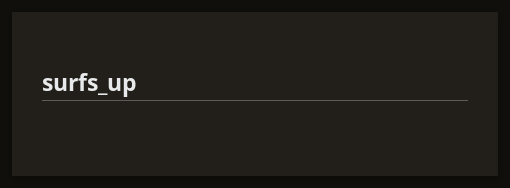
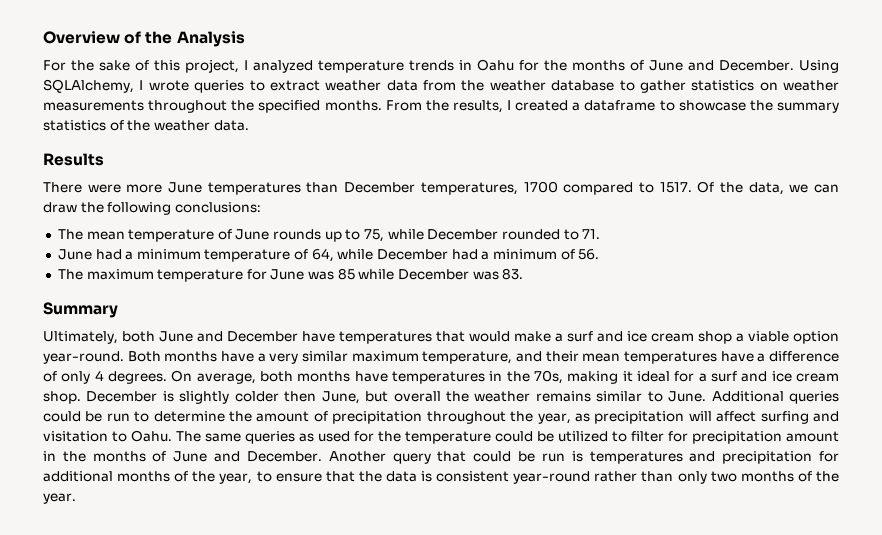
- surfs_up
+ Overview of the Analysis
+ For the sake of this project, I analyzed temperature trends in Oahu for the months of June and December. Using SQLAlchemy, I wrote queries to extract weather data from the weather database to gather statistics on weather measurements throughout the specified months. From the results, I created a dataframe to showcase the summary statistics of the weather data.
+ Results
+ There were more June temperatures than December temperatures, 1700 compared to 1517. Of the data, we can draw the following conclusions:
+ The mean temperature of June rounds up to 75, while December rounded to 71.
+ June had a minimum temperature of 64, while December had a minimum of 56.
+ The maximum temperature for June was 85 while December was 83.
+ Summary
+ Ultimately, both June and December have temperatures that would make a surf and ice cream shop a viable option year-round. Both months have a very similar maximum temperature, and their mean temperatures have a difference of only 4 degrees. On average, both months have temperatures in the 70s, making it ideal for a surf and ice cream shop. December is slightly colder then June, but overall the weather remains similar to June. Additional queries could be run to determine the amount of precipitation throughout the year, as precipitation will affect surfing and visitation to Oahu. The same queries as used for the temperature could be utilized to filter for precipitation amount in the months of June and December. Another query that could be run is temperatures and precipitation for additional months of the year, to ensure that the data is consistent year-round rather than only two months of the year.

